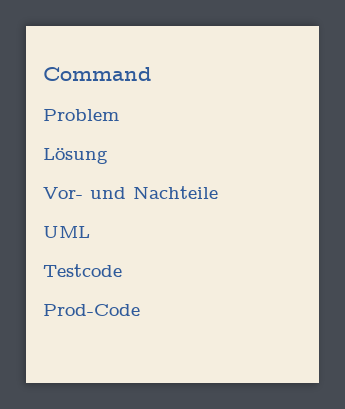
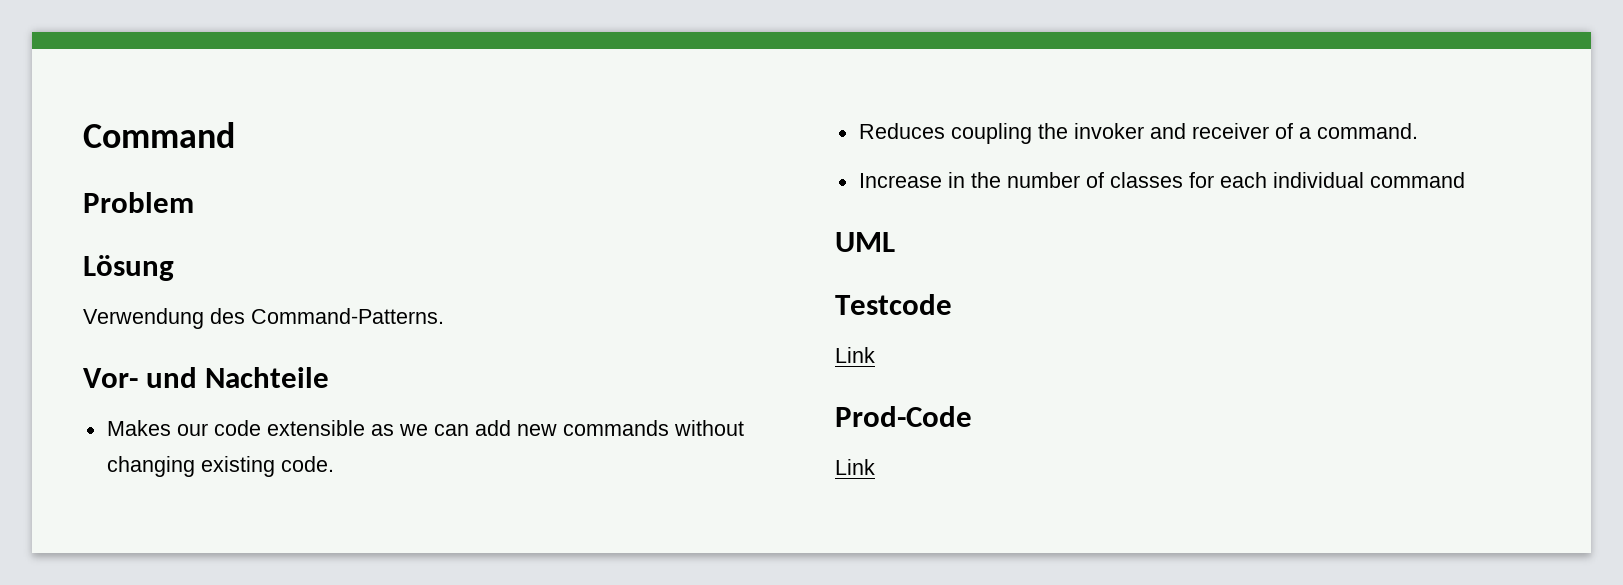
+ Verwendung des Command-Patterns.
+ Makes our code extensible as we can add new commands without changing existing code.
+ Reduces coupling the invoker and receiver of a command.
+ Increase in the number of classes for each individual command
  Testcode
+ Link
  Prod-Code
+ Link

